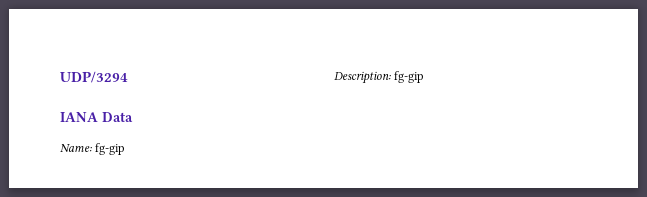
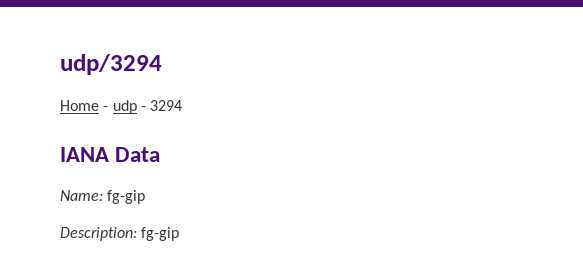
- UDP/3294
+ udp/3294
+ Home - udp - 3294

